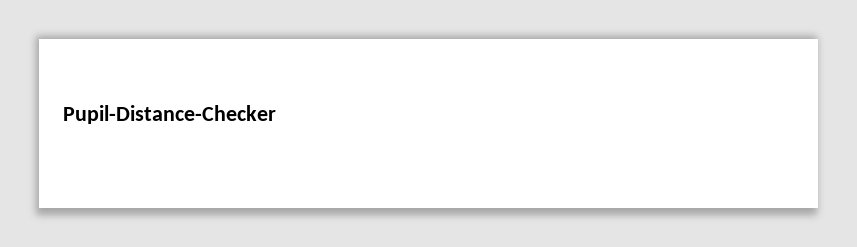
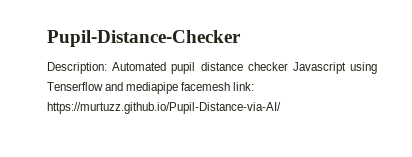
+ Description: Automated pupil distance checker Javascript using Tenserflow and mediapipe facemesh link: https://murtuzz.github.io/Pupil-Distance-via-AI/

